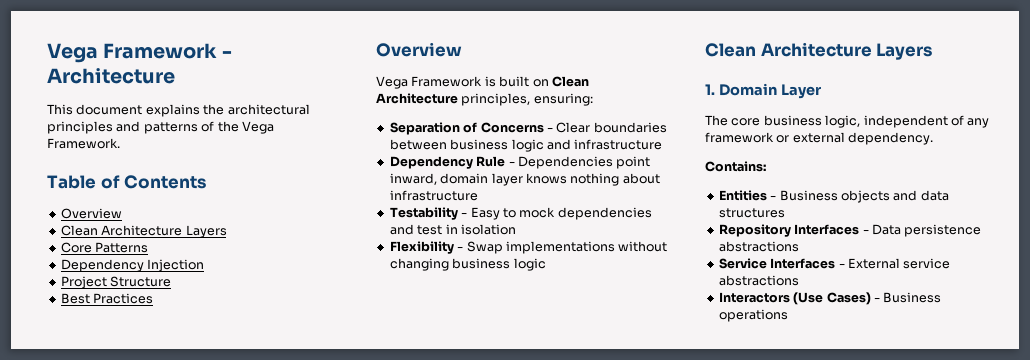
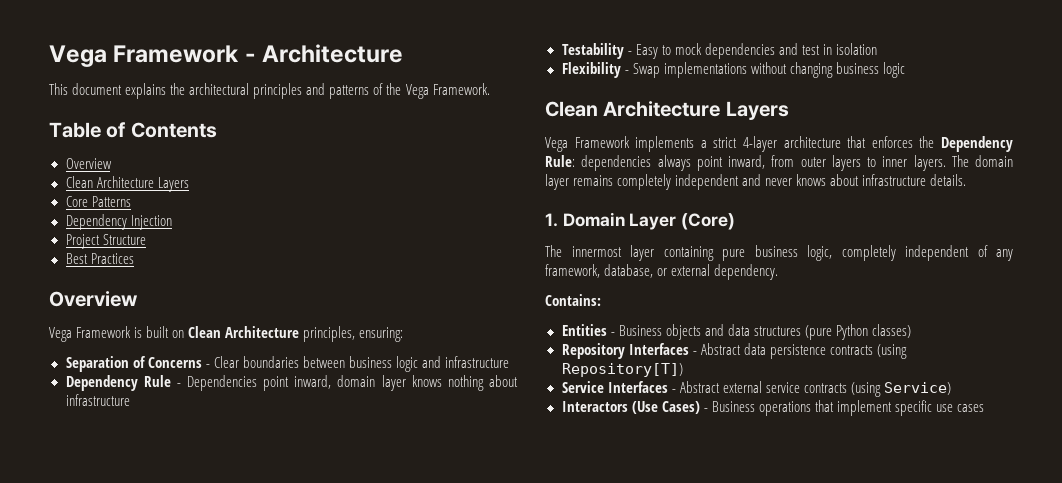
+ Vega Framework implements a strict 4-layer architecture that enforces the Dependency Rule: dependencies always point inward, from outer layers to inner layers. The domain layer remains completely independent and never knows about infrastructure details.
- 1. Domain Layer
- The core business logic, independent of any framework or external dependency.
+ 1. Domain Layer (Core)
+ The innermost layer containing pure business logic, completely independent of any framework, database, or external dependency.
- Entities - Business objects and data structures
+ Entities - Business objects and data structures (pure Python classes)
- Repository Interfaces - Data persistence abstractions
- Service Interfaces - External service abstractions
+ Repository Interfaces - Abstract data persistence contracts (using Repository[T])
+ Service Interfaces - Abstract external service contracts (using Service)
- Interactors (Use Cases) - Business operations
+ Interactors (Use Cases) - Business operations that implement specific use cases

